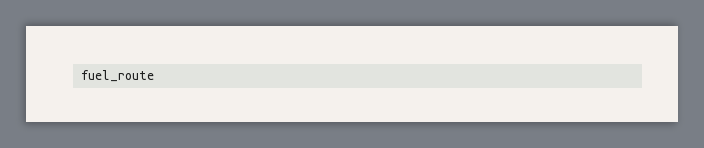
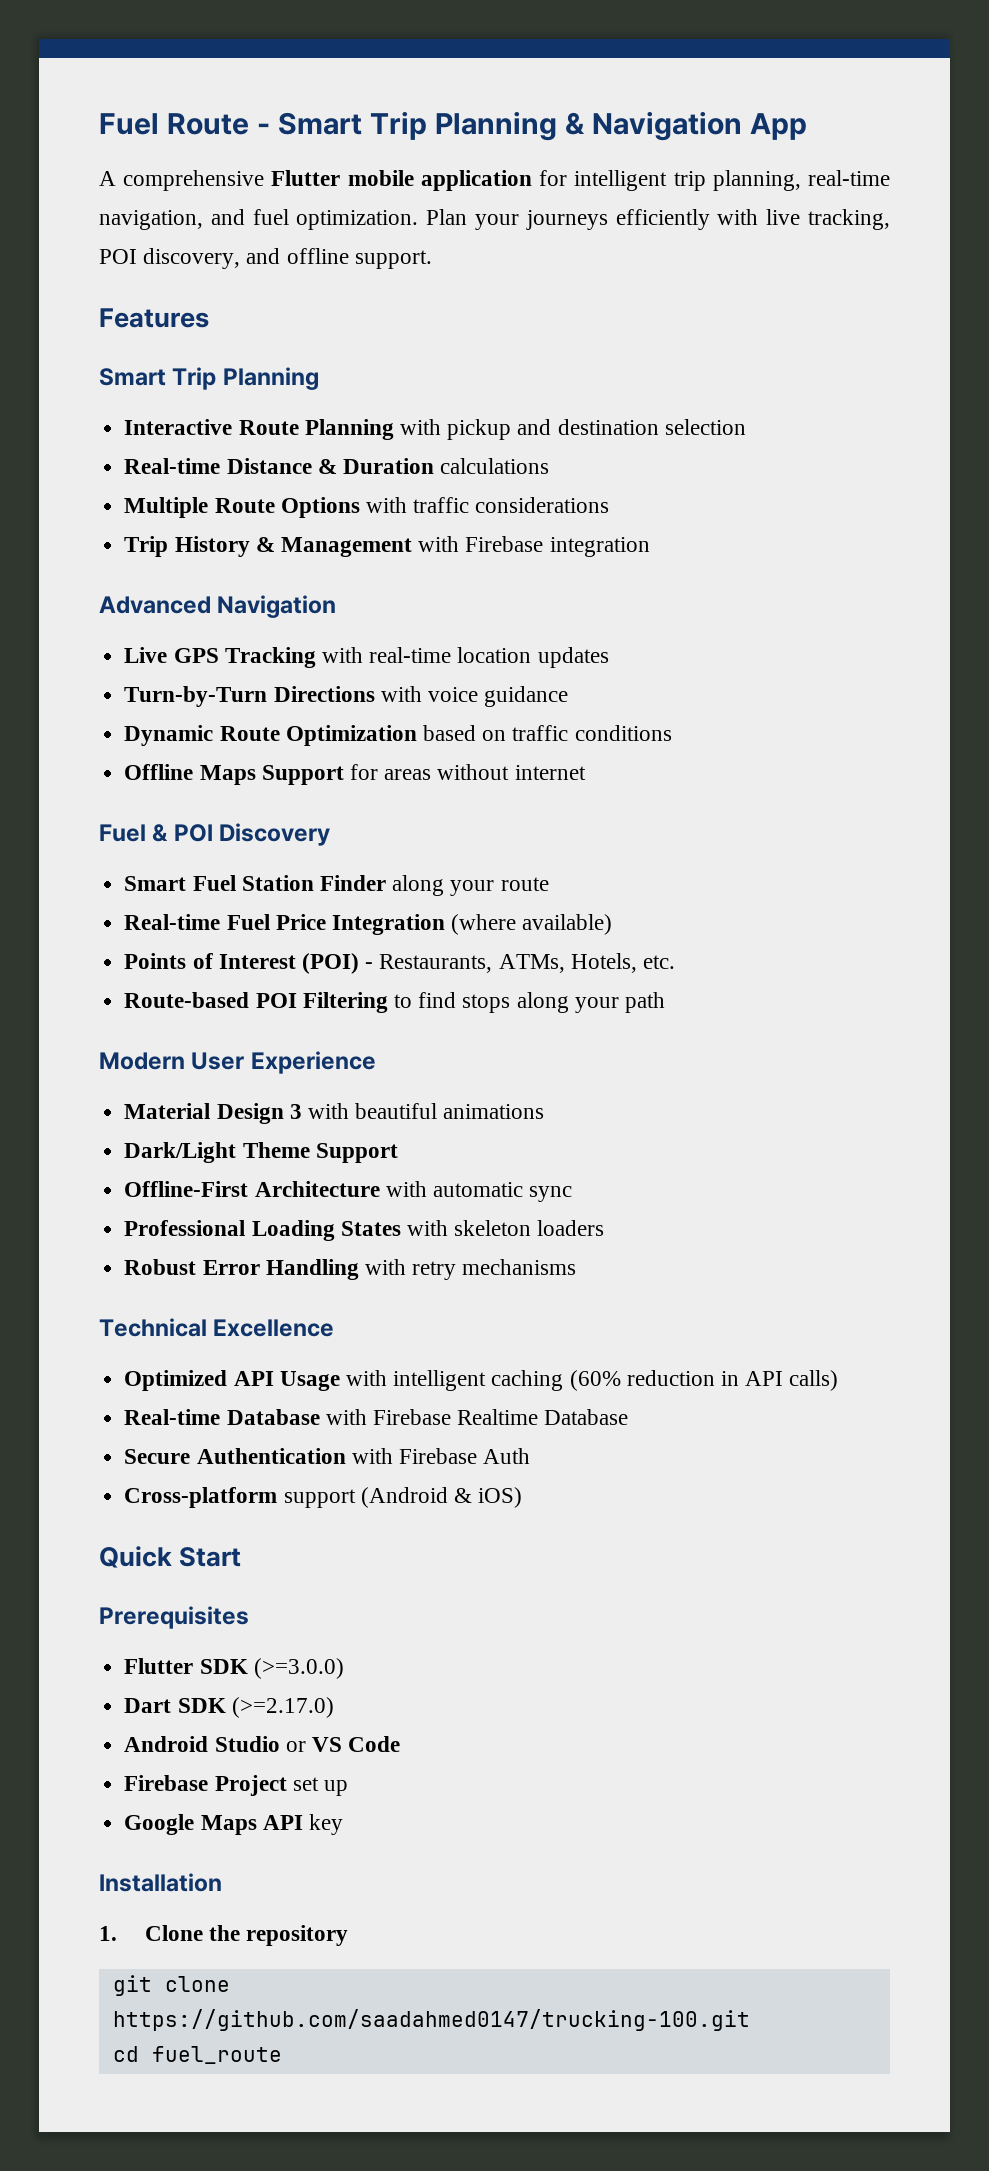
- fuel_route
+ Fuel Route - Smart Trip Planning & Navigation App
+ A comprehensive Flutter mobile application for intelligent trip planning, real-time navigation, and fuel optimization. Plan your journeys efficiently with live tracking, POI discovery, and offline support.
+ Features
+ Smart Trip Planning
+ Interactive Route Planning with pickup and destination selection
+ Real-time Distance & Duration calculations
+ Multiple Route Options with traffic considerations
+ Trip History & Management with Firebase integration
+ Advanced Navigation
+ Live GPS Tracking with real-time location updates
+ Turn-by-Turn Directions with voice guidance
+ Dynamic Route Optimization based on traffic conditions
+ Offline Maps Support for areas without internet
+ Fuel & POI Discovery
+ Smart Fuel Station Finder along your route
+ Real-time Fuel Price Integration (where available)
+ Points of Interest (POI) - Restaurants, ATMs, Hotels, etc.
+ Route-based POI Filtering to find stops along your path
+ Modern User Experience
+ Material Design 3 with beautiful animations
+ Dark/Light Theme Support
+ Offline-First Architecture with automatic sync
+ Professional Loading States with skeleton loaders
+ Robust Error Handling with retry mechanisms
+ Technical Excellence
+ Optimized API Usage with intelligent caching (60% reduction in API calls)
+ Real-time Database with Firebase Realtime Database
+ Secure Authentication with Firebase Auth
+ Cross-platform support (Android & iOS)
+ Quick Start
+ Prerequisites
+ Flutter SDK (>=3.0.0)
+ Dart SDK (>=2.17.0)
+ Android Studio or VS Code
+ Firebase Project set up
+ Google Maps API key
+ Installation
+ 1. Clone the repository
+ git clone https://github.com/saadahmed0147/trucking-100.git
+ cd fuel_route

